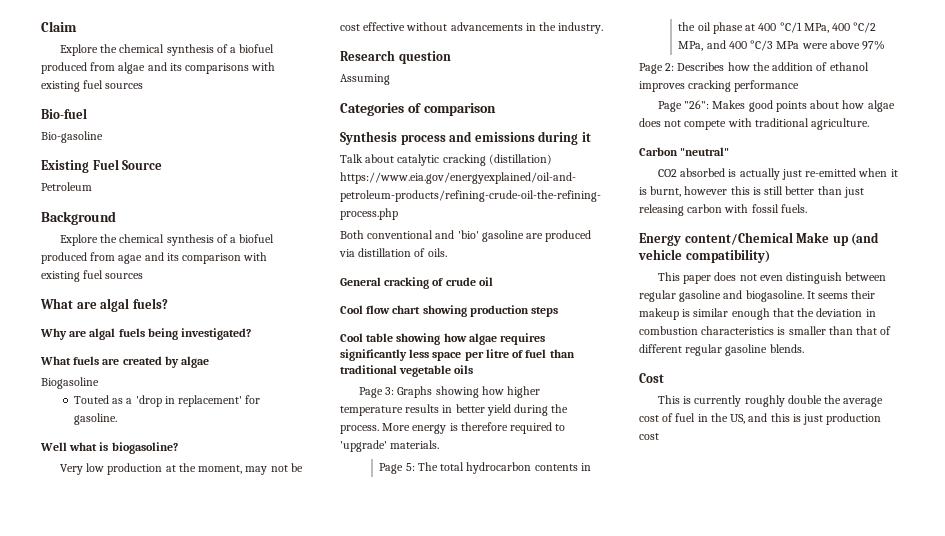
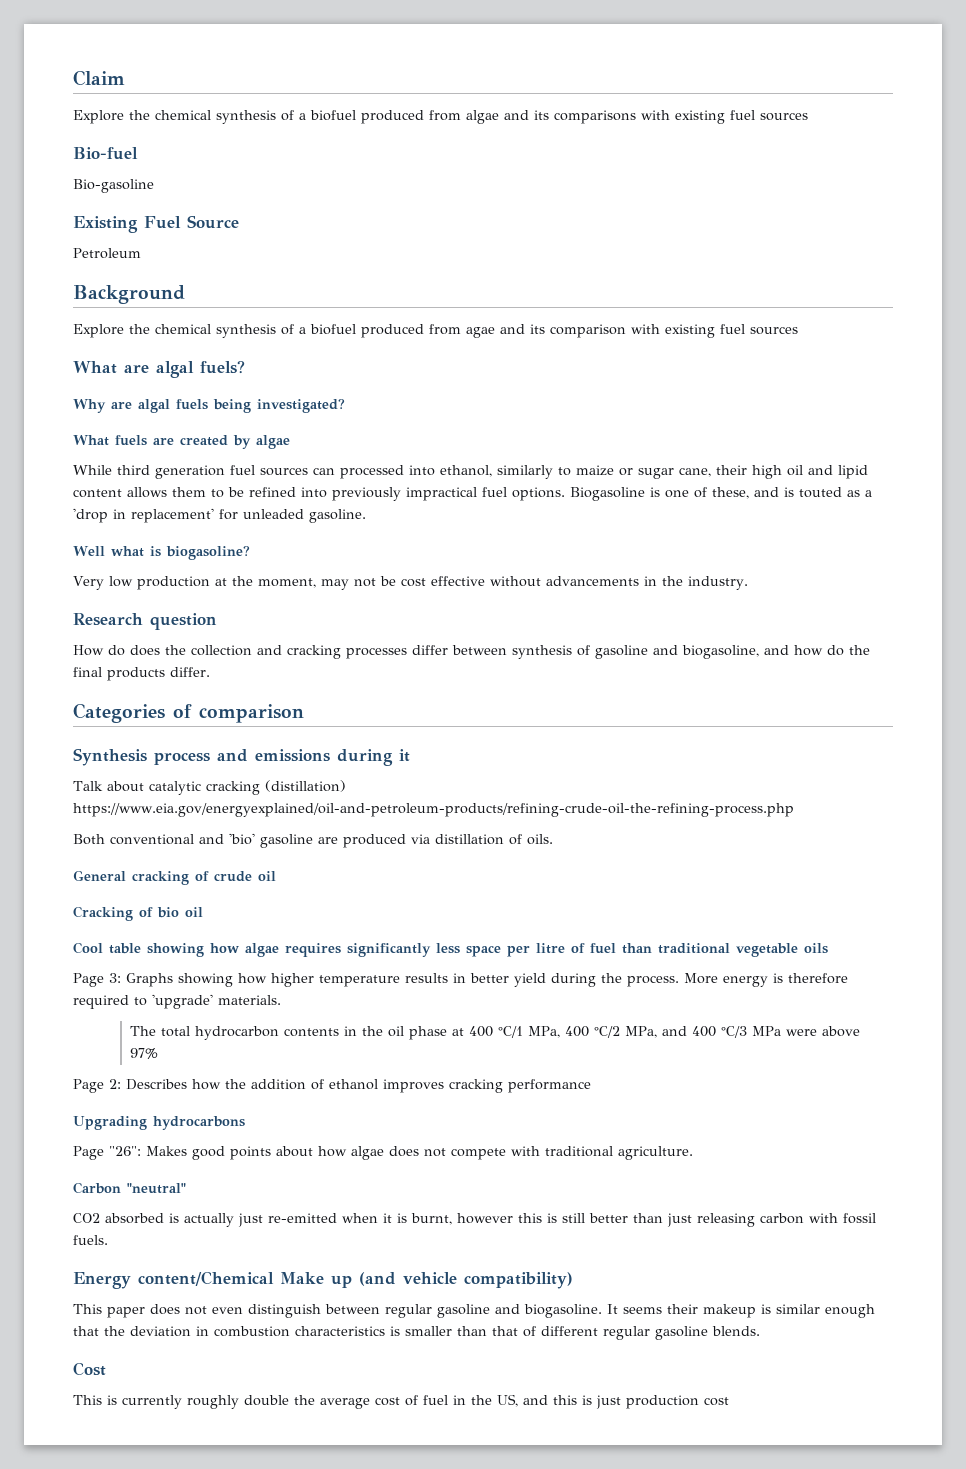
- Biogasoline
- Touted as a 'drop in replacement' for gasoline.
+ While third generation fuel sources can processed into ethanol, similarly to maize or sugar cane, their high oil and lipid content allows them to be refined into previously impractical fuel options. Biogasoline is one of these, and is touted as a 'drop in replacement' for unleaded gasoline.
- Assuming
+ How do does the collection and cracking processes differ between synthesis of gasoline and biogasoline, and how do the final products differ.
- Cool flow chart showing production steps
+ Cracking of bio oil
- Page 5: The total hydrocarbon contents in the oil phase at 400 °C/1 MPa, 400 °C/2 MPa, and 400 °C/3 MPa were above 97%
+ The total hydrocarbon contents in the oil phase at 400 °C/1 MPa, 400 °C/2 MPa, and 400 °C/3 MPa were above 97%
+ Upgrading hydrocarbons

